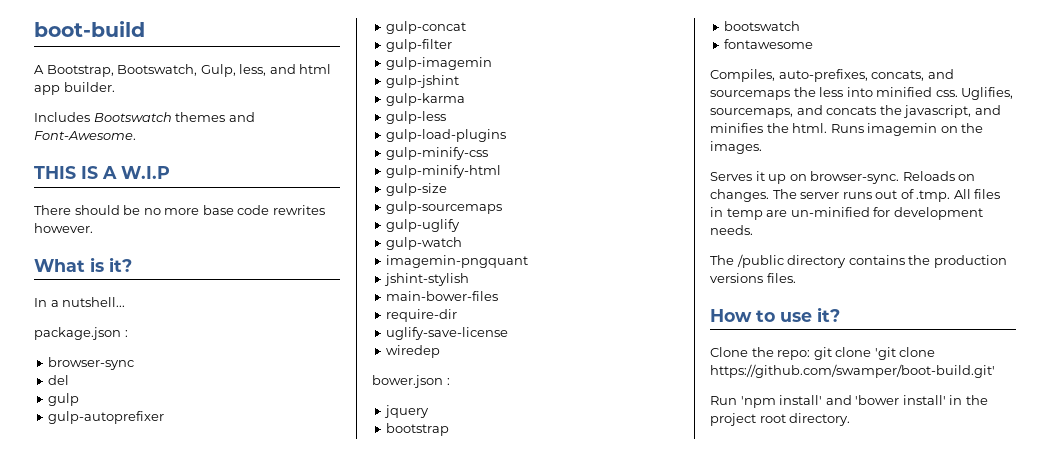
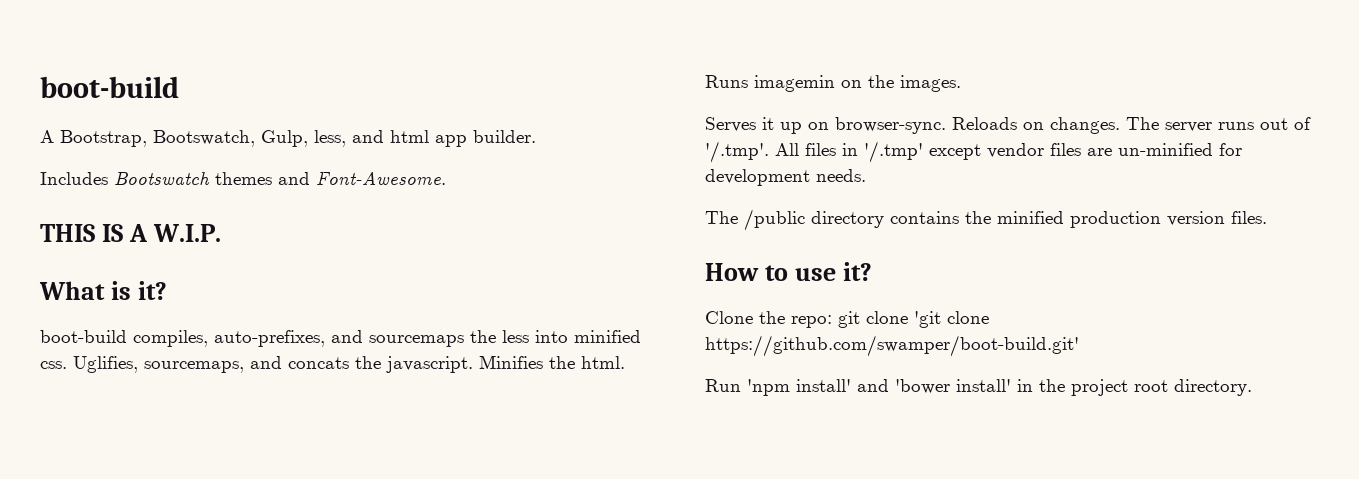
- THIS IS A W.I.P
- There should be no more base code rewrites however.
+ THIS IS A W.I.P.
  What is it?
- In a nutshell...
- package.json :
- browser-sync
- del
- gulp
- gulp-autoprefixer
- gulp-concat
- gulp-filter
- gulp-imagemin
- gulp-jshint
- gulp-karma
- gulp-less
- gulp-load-plugins
- gulp-minify-css
- gulp-minify-html
- gulp-size
- gulp-sourcemaps
- gulp-uglify
- gulp-watch
- imagemin-pngquant
- jshint-stylish
- main-bower-files
- require-dir
- uglify-save-license
- wiredep
- bower.json :
- jquery
- bootstrap
- bootswatch
- fontawesome
- Compiles, auto-prefixes, concats, and sourcemaps the less into minified css.
+ boot-build compiles, auto-prefixes, and sourcemaps the less into minified css.
- Uglifies, sourcemaps, and concats the javascript, and minifies the html.
+ Uglifies, sourcemaps, and concats the javascript. Minifies the html.
- The server runs out of .tmp. All files in temp are un-minified for development needs.
+ The server runs out of '/.tmp'. All files in '/.tmp' except vendor files are un-minified for development needs.
- The /public directory contains the production versions files.
+ The /public directory contains the minified production version files.

